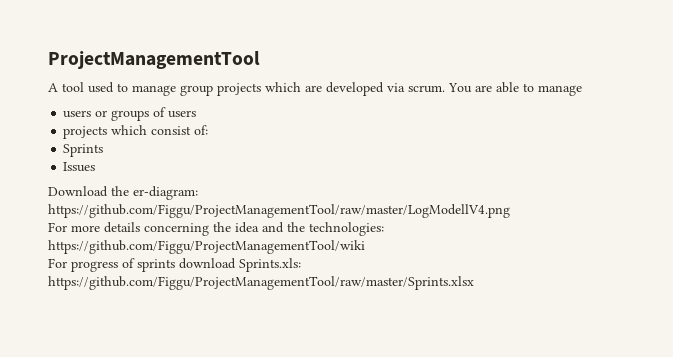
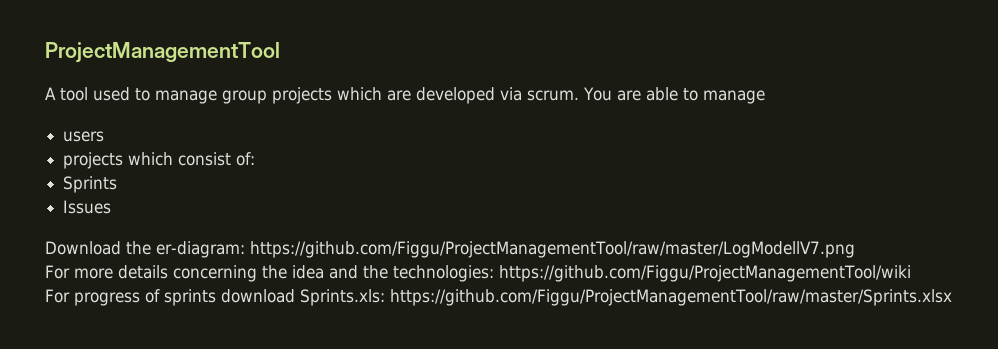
- users or groups of users
+ users
- Download the er-diagram: https://github.com/Figgu/ProjectManagementTool/raw/master/LogModellV4.png
+ Download the er-diagram: https://github.com/Figgu/ProjectManagementTool/raw/master/LogModellV7.png

